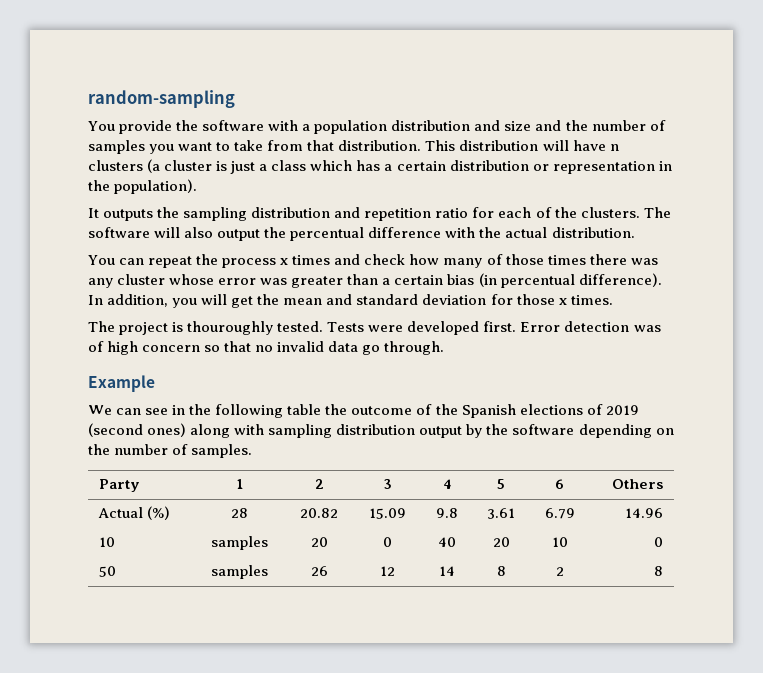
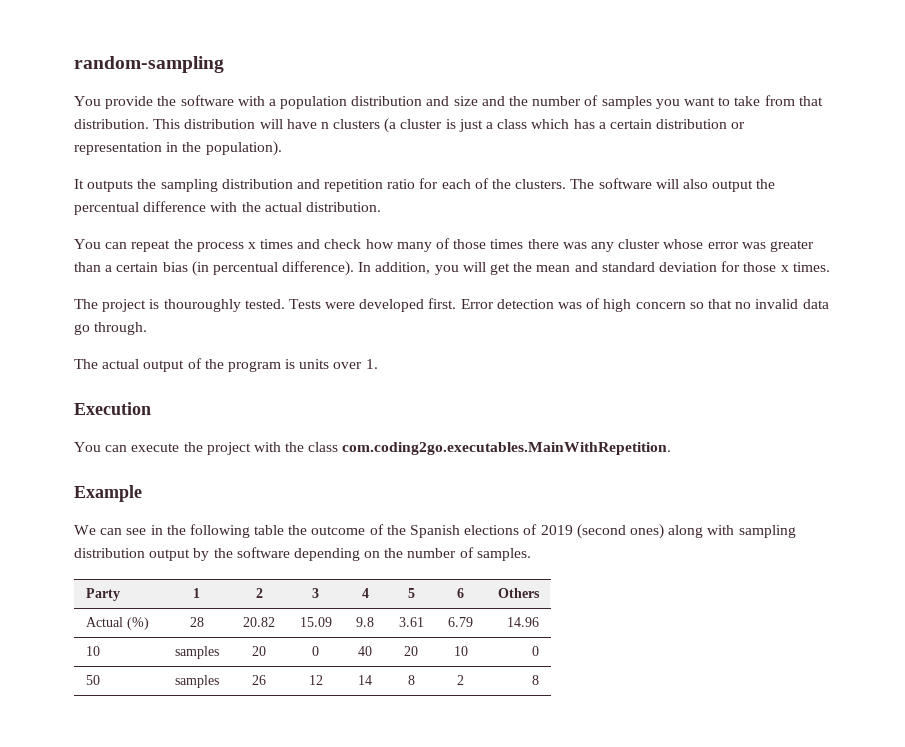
+ The actual output of the program is units over 1.
+ Execution
+ You can execute the project with the class com.coding2go.executables.MainWithRepetition.

